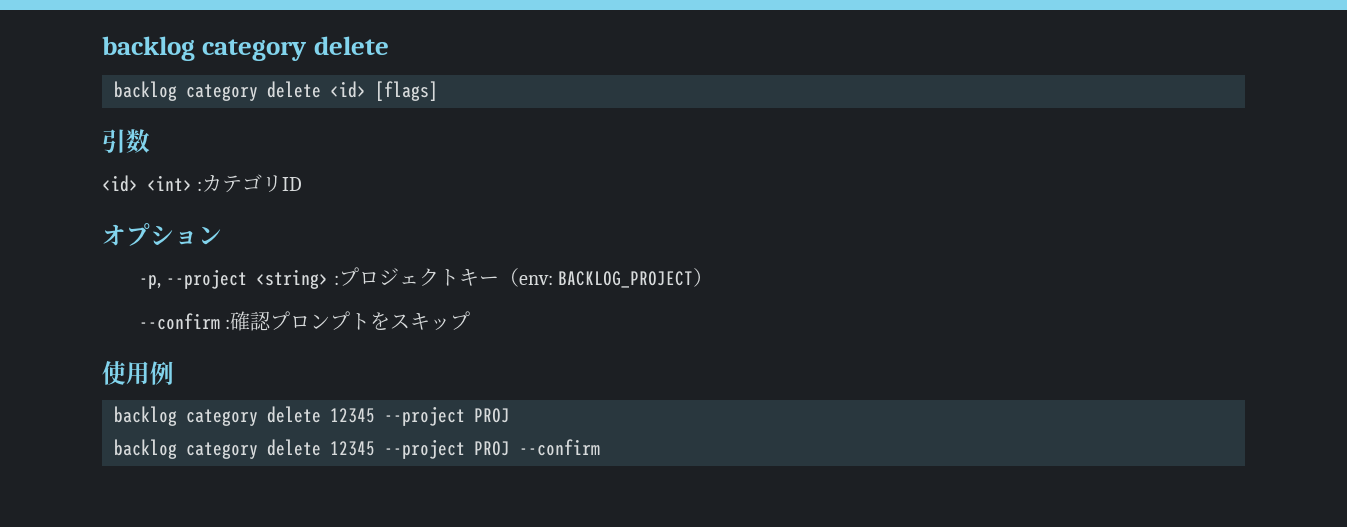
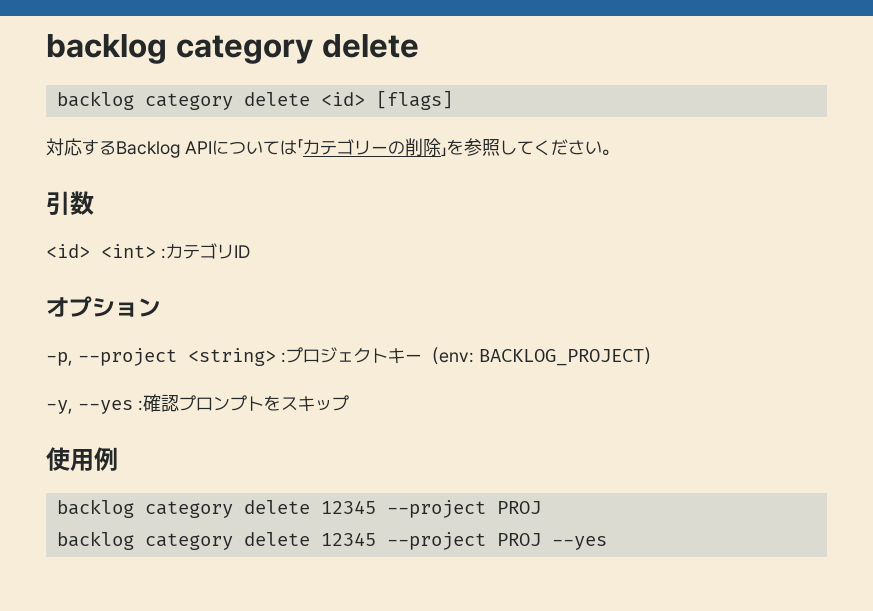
+ 対応するBacklog APIについては「カテゴリーの削除」を参照してください。
- --confirm :確認プロンプトをスキップ
+ -y, --yes :確認プロンプトをスキップ
- backlog category delete 12345 --project PROJ --confirm
+ backlog category delete 12345 --project PROJ --yes

